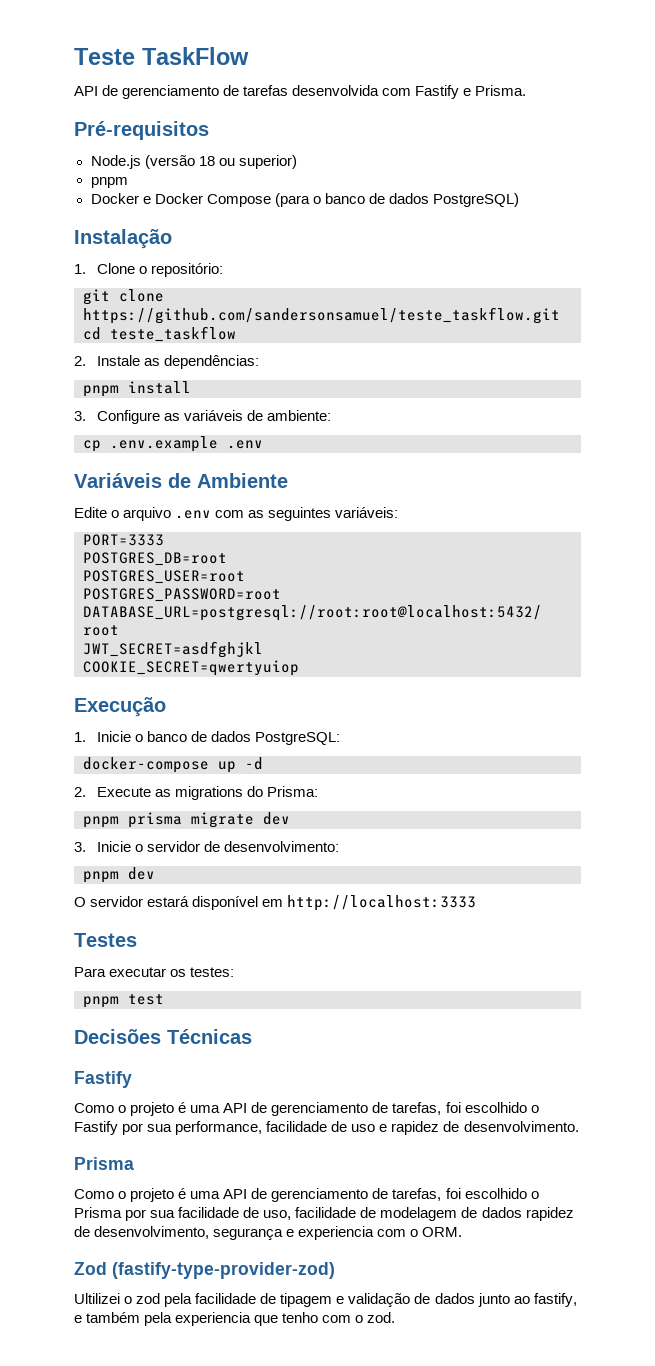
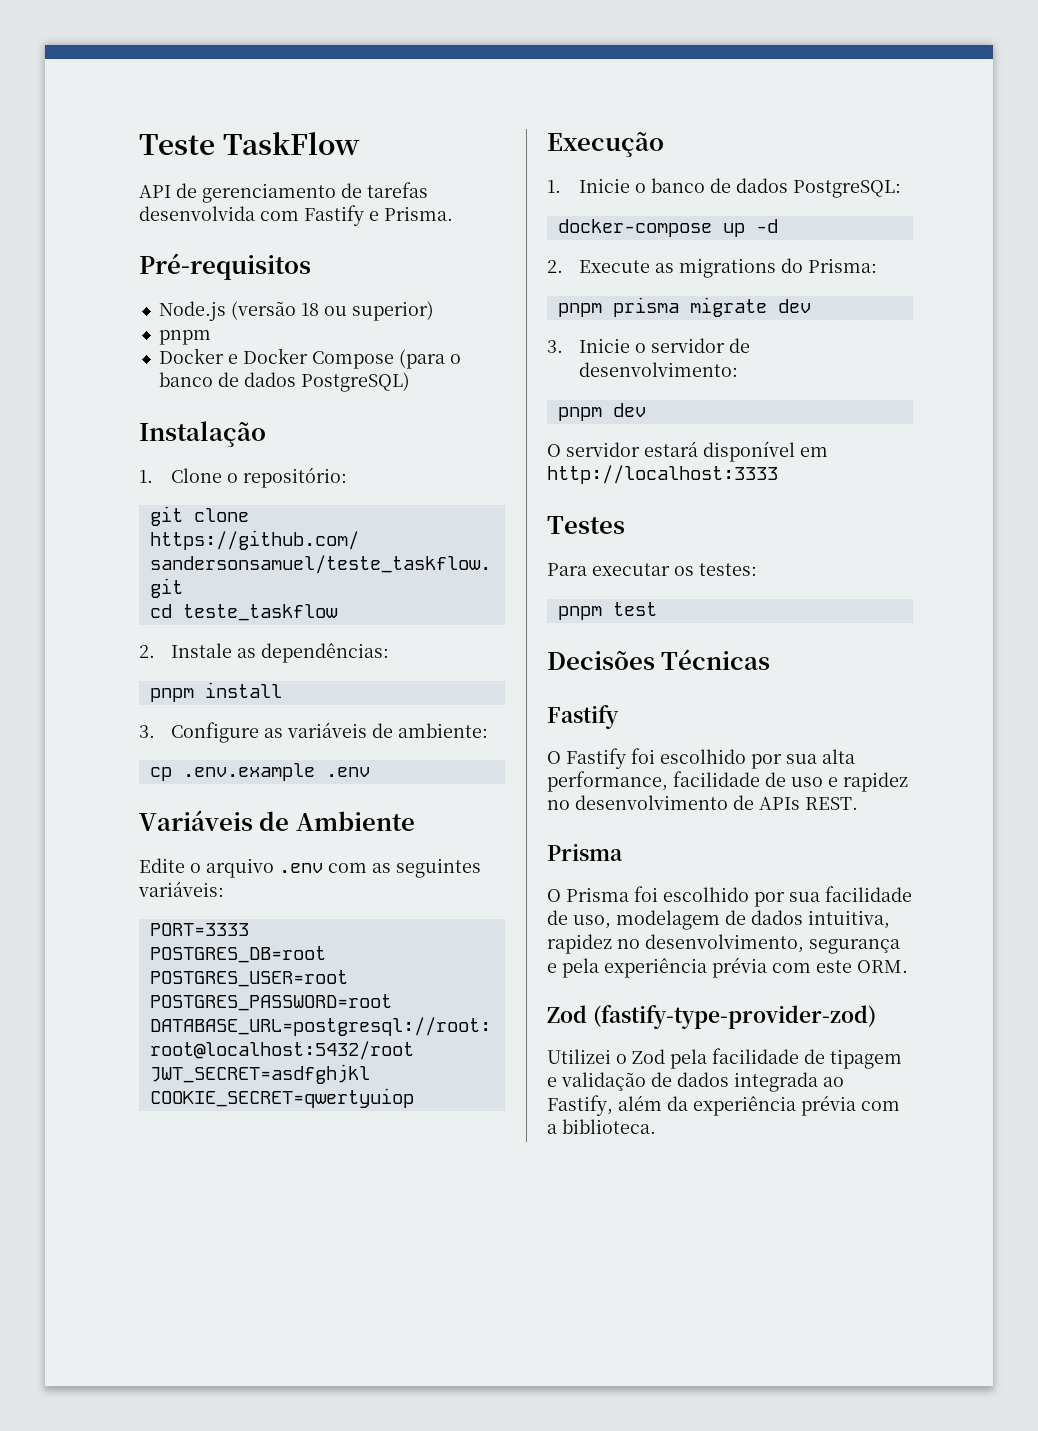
- Como o projeto é uma API de gerenciamento de tarefas, foi escolhido o Fastify por sua performance, facilidade de uso e rapidez de desenvolvimento.
+ O Fastify foi escolhido por sua alta performance, facilidade de uso e rapidez no desenvolvimento de APIs REST.
  Prisma
- Como o projeto é uma API de gerenciamento de tarefas, foi escolhido o Prisma por sua facilidade de uso, facilidade de modelagem de dados rapidez de desenvolvimento, segurança e experiencia com o ORM.
+ O Prisma foi escolhido por sua facilidade de uso, modelagem de dados intuitiva, rapidez no desenvolvimento, segurança e pela experiência prévia com este ORM.
- Ultilizei o zod pela facilidade de tipagem e validação de dados junto ao fastify, e também pela experiencia que tenho com o zod.
+ Utilizei o Zod pela facilidade de tipagem e validação de dados integrada ao Fastify, além da experiência prévia com a biblioteca.

